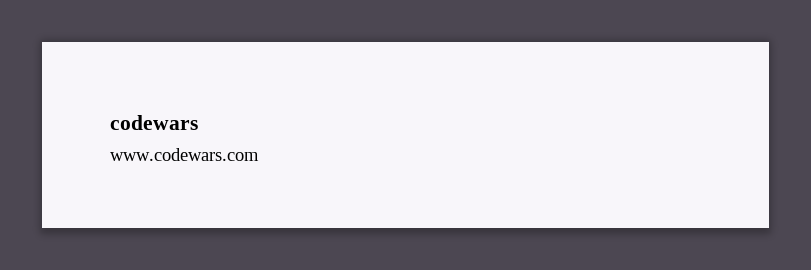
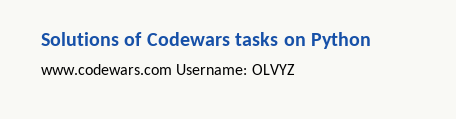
- codewars
+ Solutions of Codewars tasks on Python
- www.codewars.com
+ www.codewars.com Username: OLVYZ

